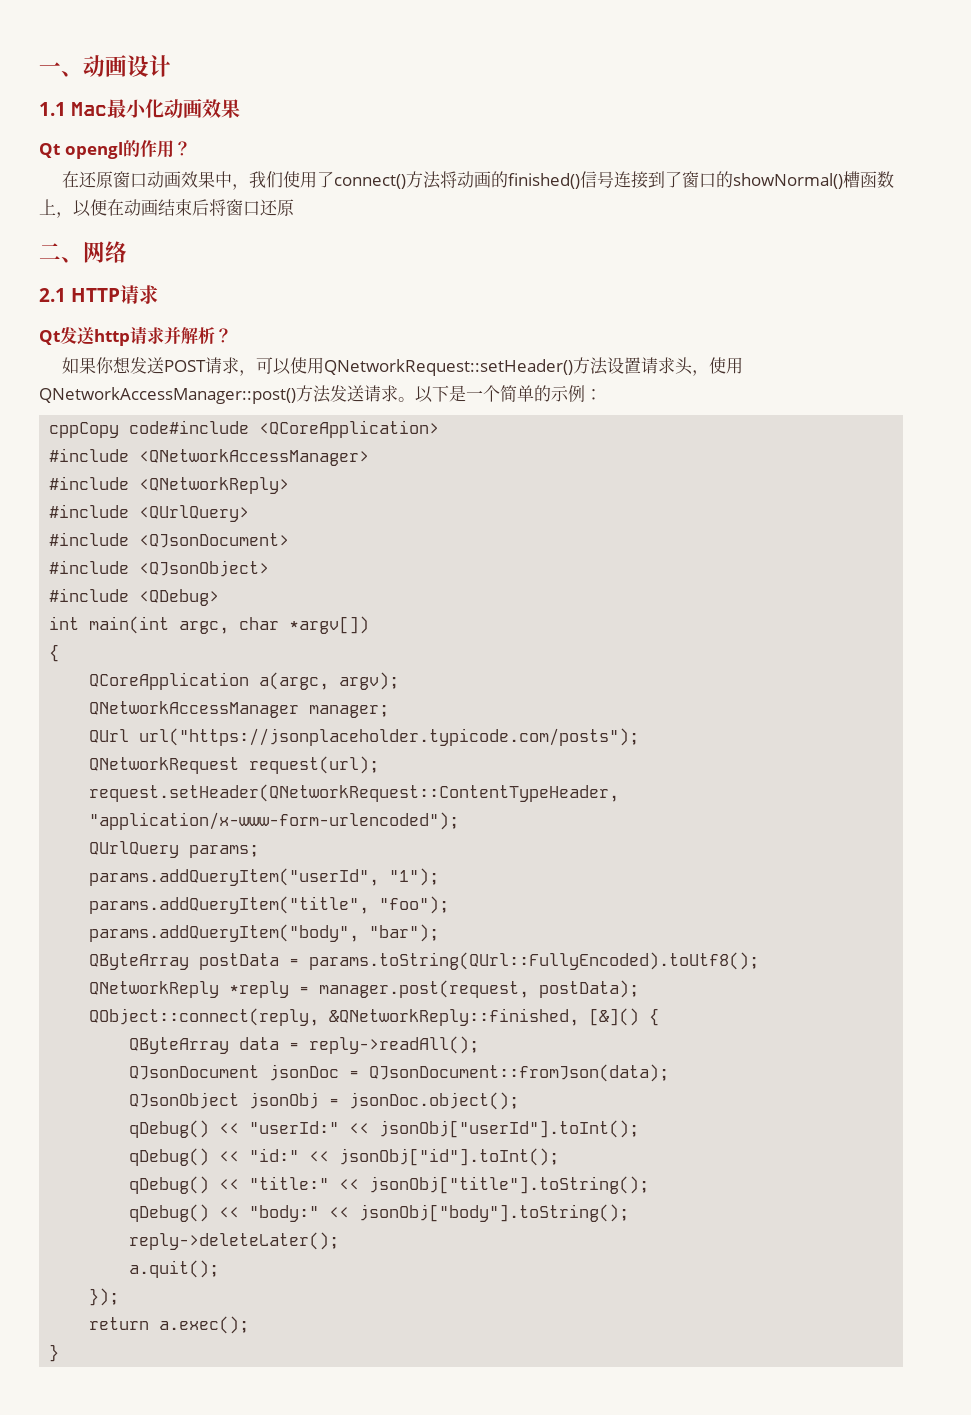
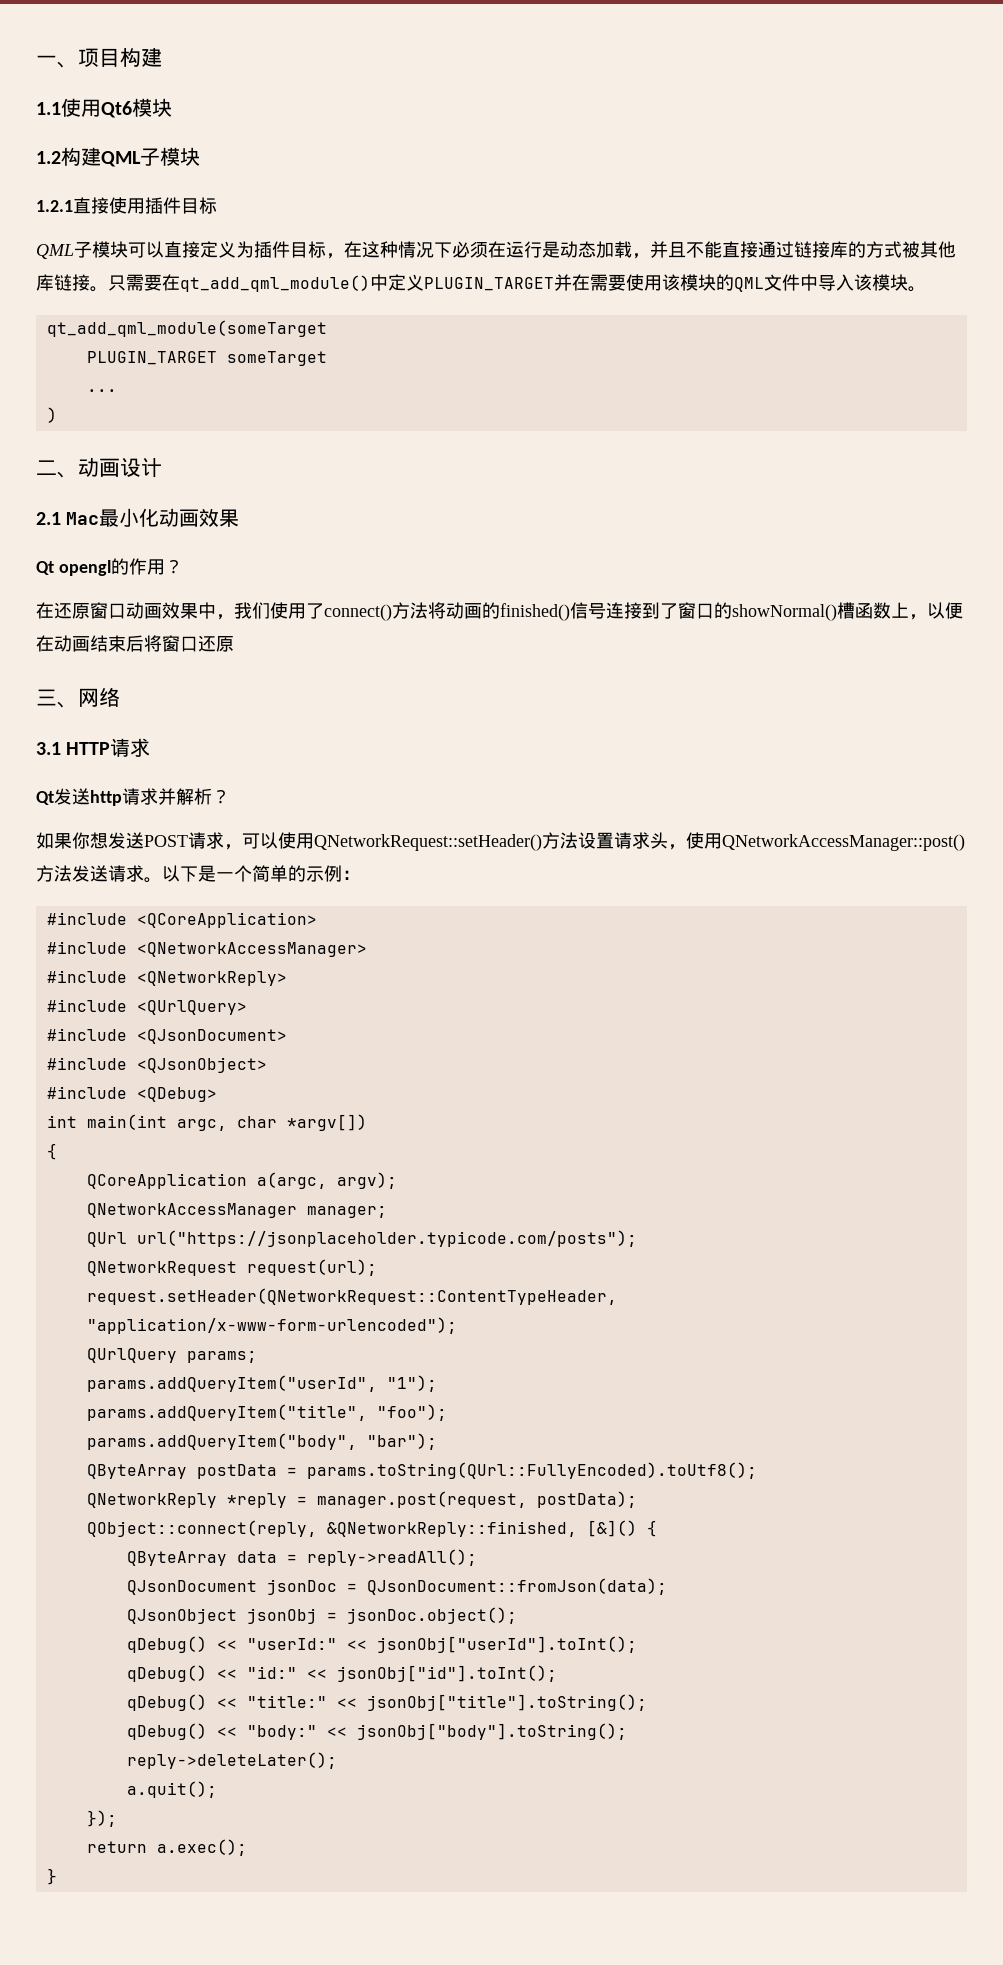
- 一、动画设计
+ 一、项目构建
+ 1.1使用Qt6模块
+ 1.2构建QML子模块
+ 1.2.1直接使用插件目标
+ QML子模块可以直接定义为插件目标，在这种情况下必须在运行是动态加载，并且不能直接通过链接库的方式被其他库链接。只需要在qt_add_qml_module()中定义PLUGIN_TARGET并在需要使用该模块的QML文件中导入该模块。
+ qt_add_qml_module(someTarget
+ PLUGIN_TARGET someTarget
+ ...
+ )
+ 二、动画设计
- 1.1 Mac最小化动画效果
+ 2.1 Mac最小化动画效果
- 二、网络
+ 三、网络
- 2.1 HTTP请求
+ 3.1 HTTP请求
- cppCopy code#include <QCoreApplication>
+ #include <QCoreApplication>

